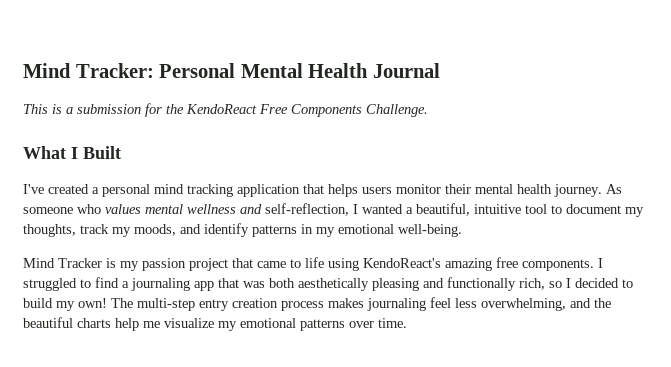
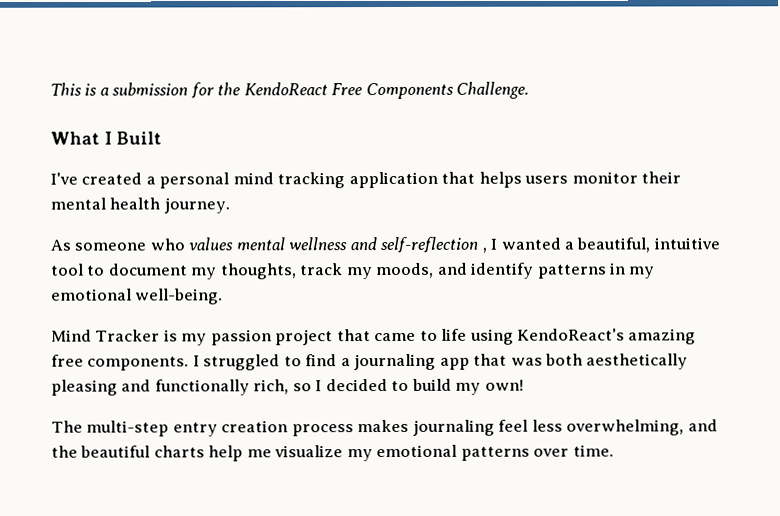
- Mind Tracker: Personal Mental Health Journal
- I've created a personal mind tracking application that helps users monitor their mental health journey. As someone who values mental wellness and self-reflection, I wanted a beautiful, intuitive tool to document my thoughts, track my moods, and identify patterns in my emotional well-being.
+ I've created a personal mind tracking application that helps users monitor their mental health journey.
+ As someone who values mental wellness and self-reflection , I wanted a beautiful, intuitive tool to document my thoughts, track my moods, and identify patterns in my emotional well-being.
- I struggled to find a journaling app that was both aesthetically pleasing and functionally rich, so I decided to build my own! The multi-step entry creation process makes journaling feel less overwhelming, and the beautiful charts help me visualize my emotional patterns over time.
+ I struggled to find a journaling app that was both aesthetically pleasing and functionally rich, so I decided to build my own!
+ The multi-step entry creation process makes journaling feel less overwhelming, and the beautiful charts help me visualize my emotional patterns over time.

